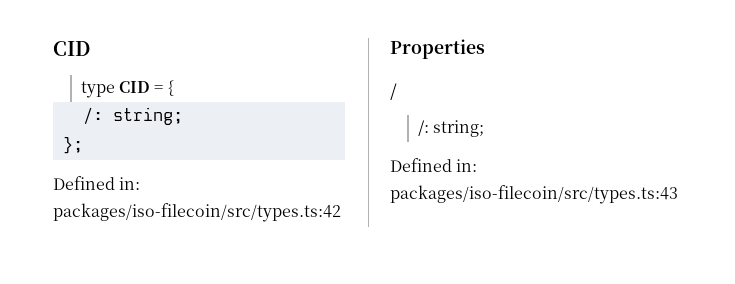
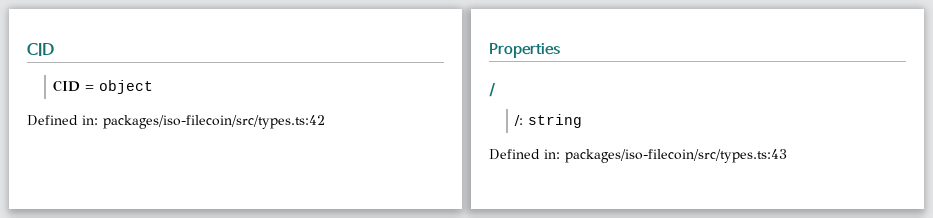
- type CID = {
- /: string;
- };
+ CID = object
  /
- /: string;
+ /: string

